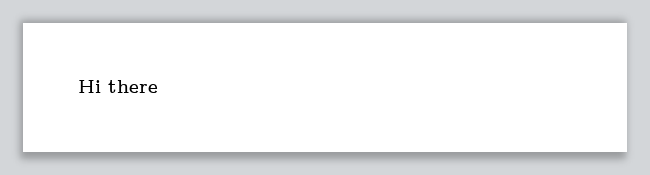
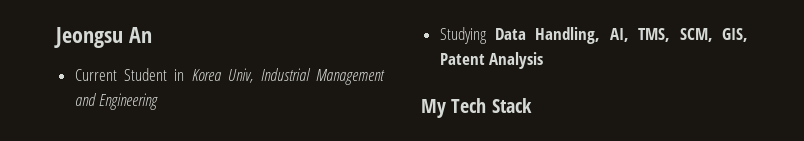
- Hi there
+ Jeongsu An
+ Current Student in Korea Univ, Industrial Management and Engineering
+ Studying Data Handling, AI, TMS, SCM, GIS, Patent Analysis
+ My Tech Stack

